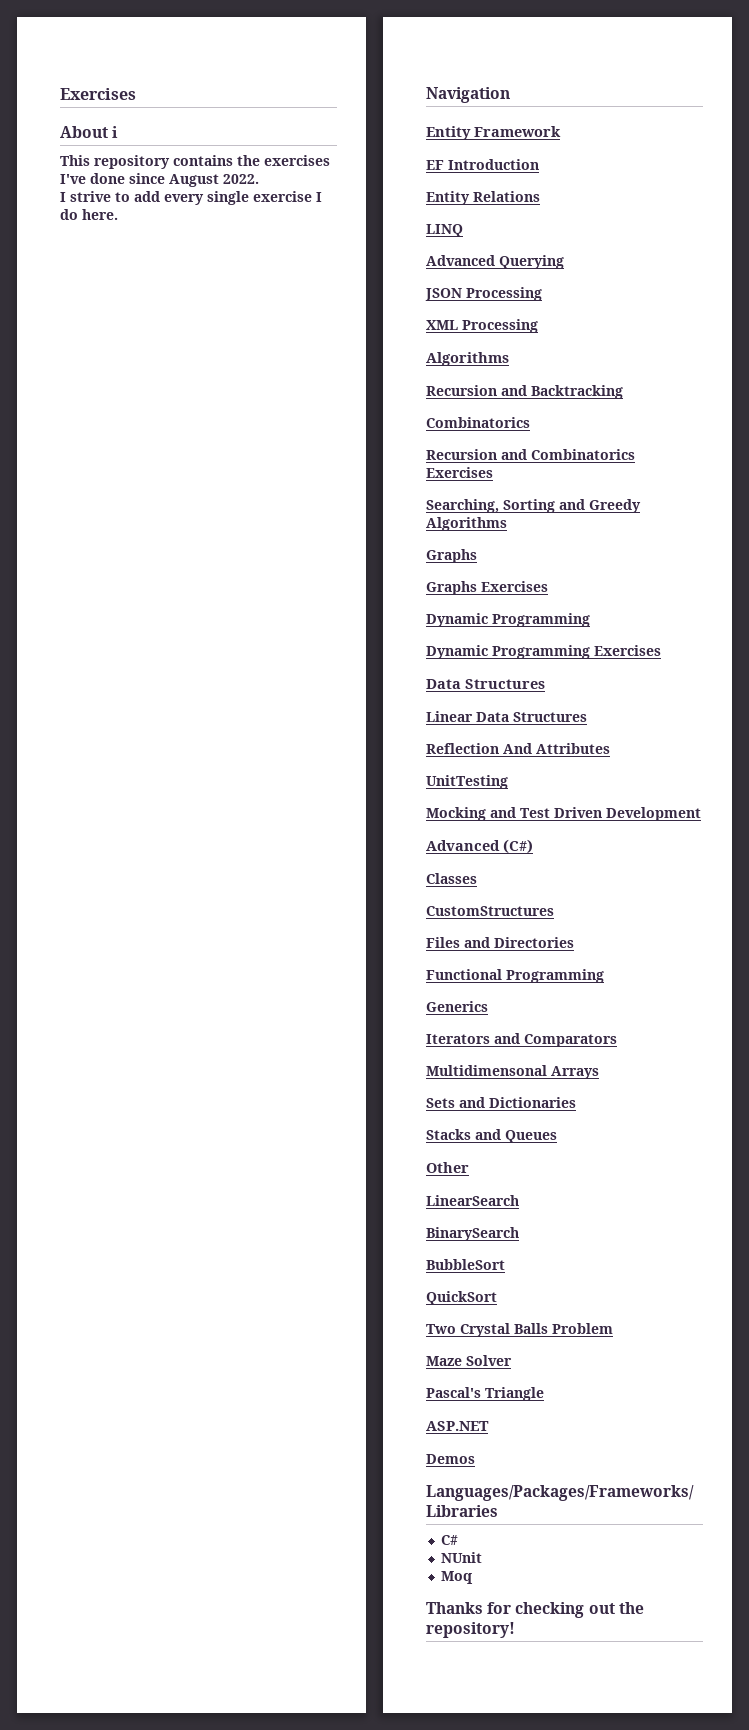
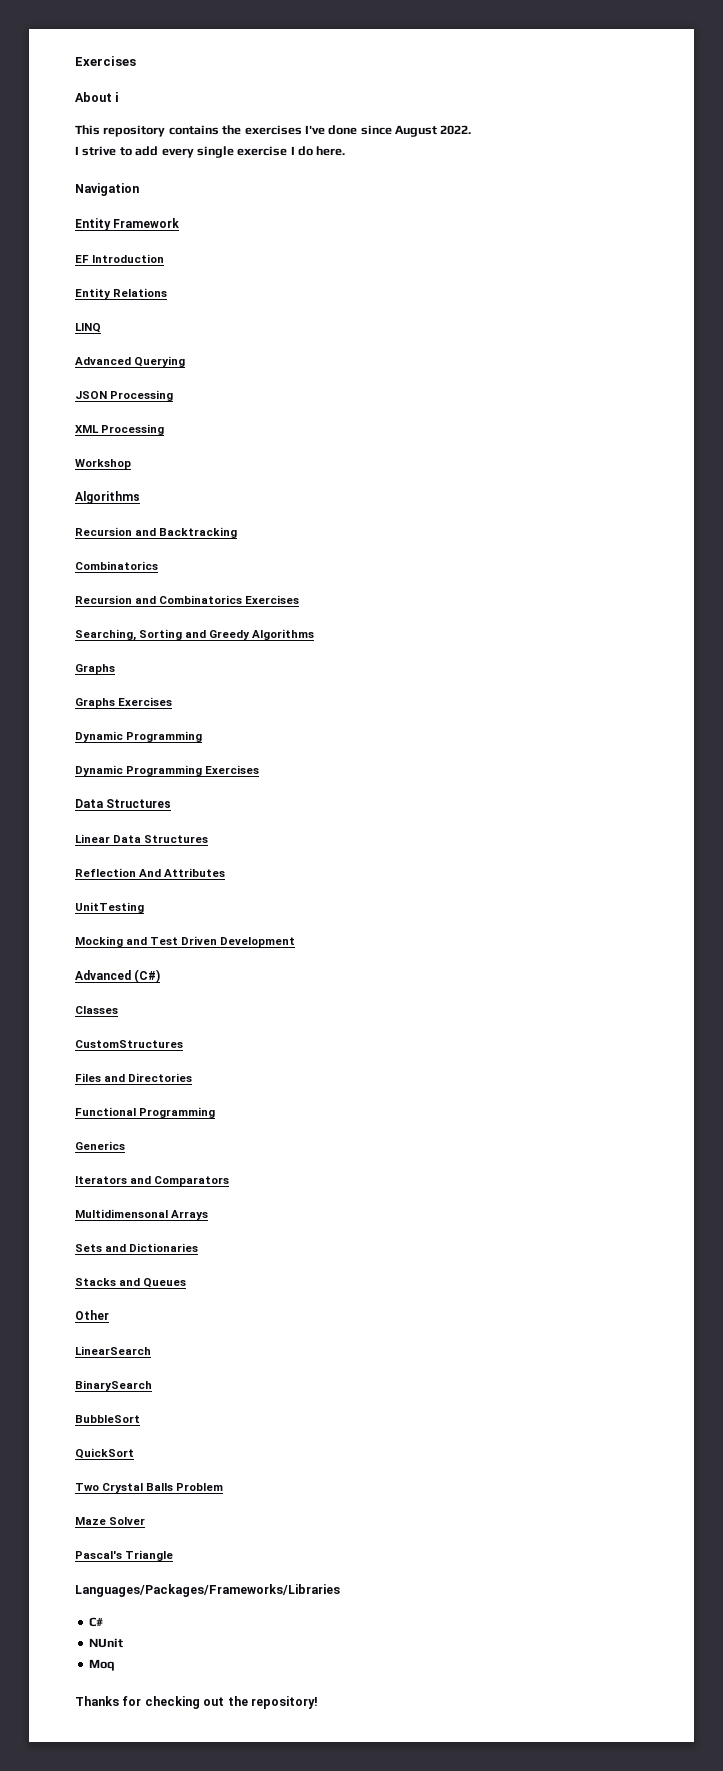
+ Workshop
- ASP.NET
- Demos

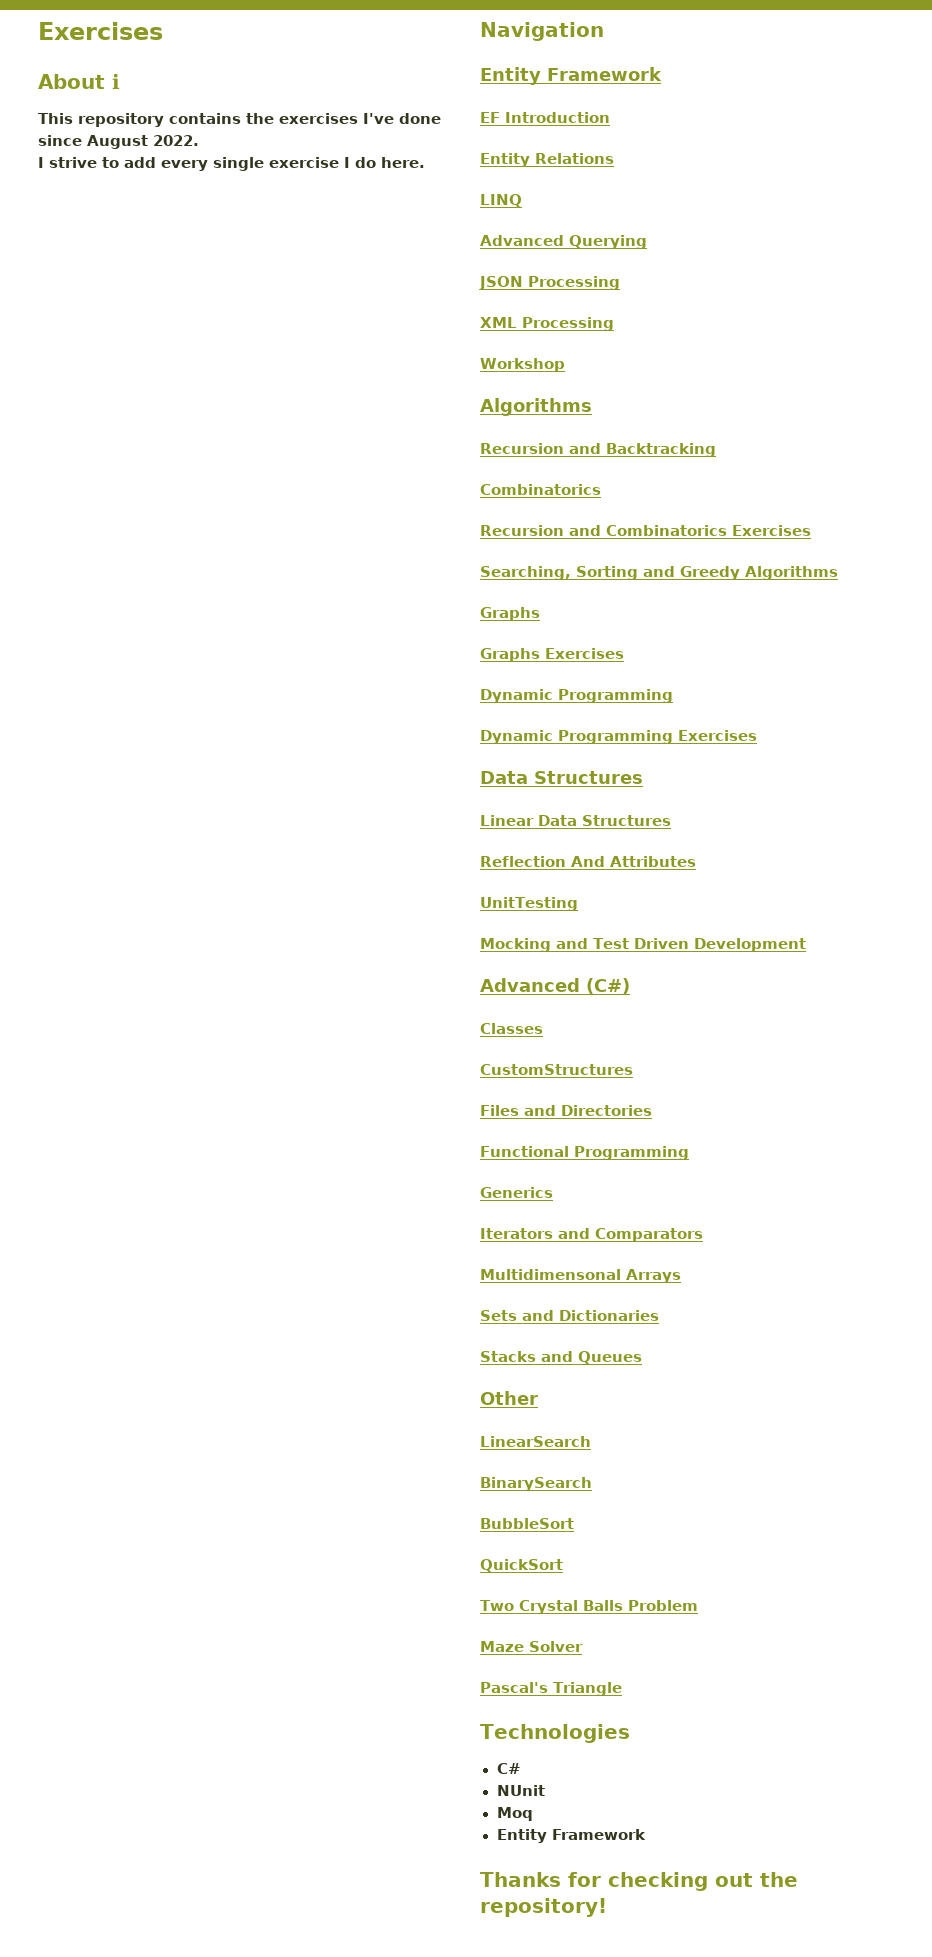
- Languages/Packages/Frameworks/Libraries
+ Technologies
  Moq
+ Entity Framework

